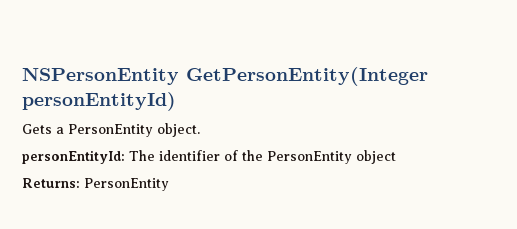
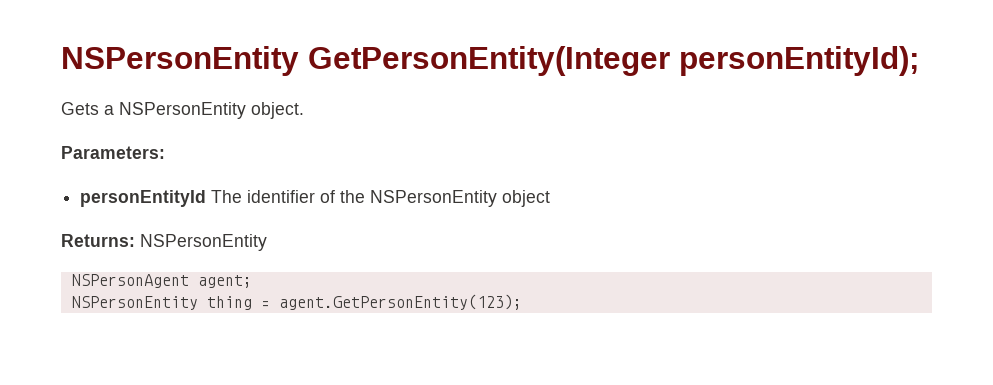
- NSPersonEntity GetPersonEntity(Integer personEntityId)
+ NSPersonEntity GetPersonEntity(Integer personEntityId);
- Gets a PersonEntity object.
+ Gets a NSPersonEntity object.
- personEntityId: The identifier of the PersonEntity object
+ Parameters:
+ personEntityId The identifier of the NSPersonEntity object
- Returns: PersonEntity
+ Returns: NSPersonEntity
+ NSPersonAgent agent;
+ NSPersonEntity thing = agent.GetPersonEntity(123);

